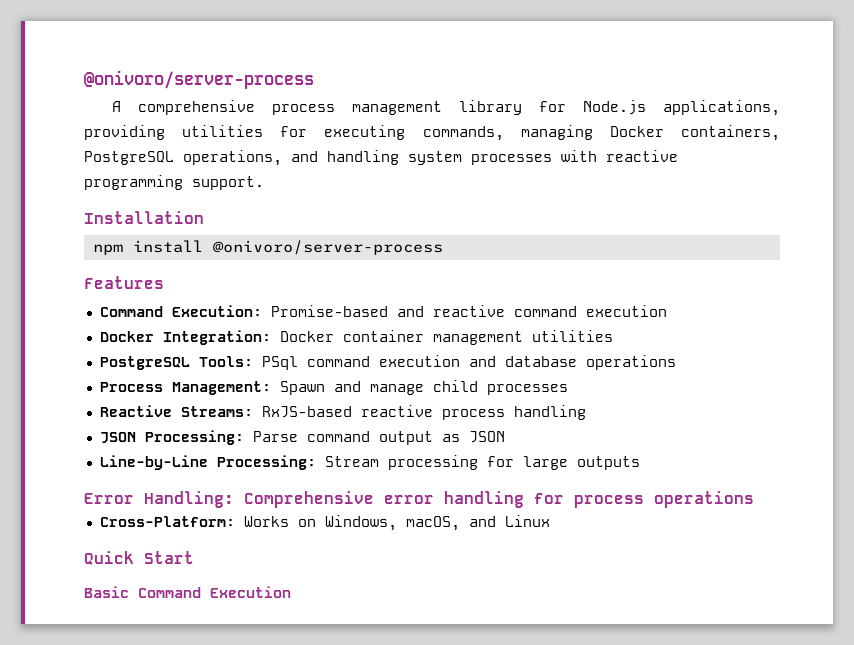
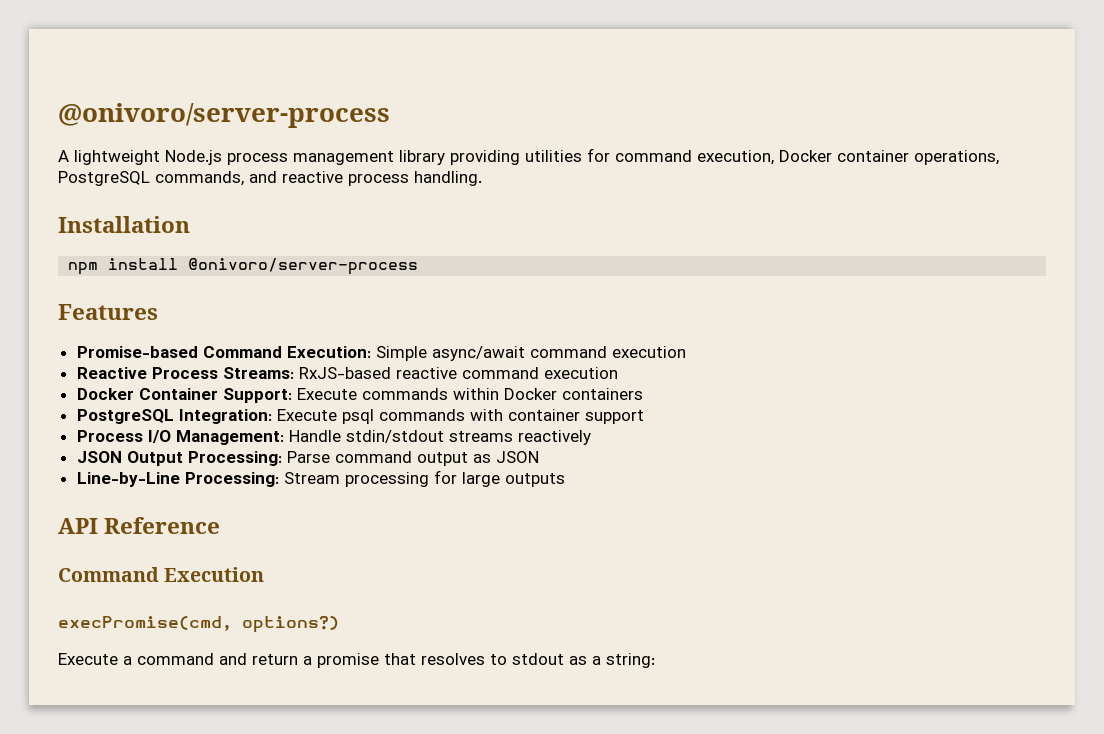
- A comprehensive process management library for Node.js applications, providing utilities for executing commands, managing Docker containers, PostgreSQL operations, and handling system processes with reactive programming support.
+ A lightweight Node.js process management library providing utilities for command execution, Docker container operations, PostgreSQL commands, and reactive process handling.
- Command Execution: Promise-based and reactive command execution
- Docker Integration: Docker container management utilities
- PostgreSQL Tools: PSql command execution and database operations
- Process Management: Spawn and manage child processes
- Reactive Streams: RxJS-based reactive process handling
- JSON Processing: Parse command output as JSON
+ Promise-based Command Execution: Simple async/await command execution
+ Reactive Process Streams: RxJS-based reactive command execution
+ Docker Container Support: Execute commands within Docker containers
+ PostgreSQL Integration: Execute psql commands with container support
+ Process I/O Management: Handle stdin/stdout streams reactively
+ JSON Output Processing: Parse command output as JSON
- Error Handling: Comprehensive error handling for process operations
- Cross-Platform: Works on Windows, macOS, and Linux
- Quick Start
- Basic Command Execution
+ API Reference
+ Command Execution
+ execPromise(cmd, options?)
+ Execute a command and return a promise that resolves to stdout as a string:

